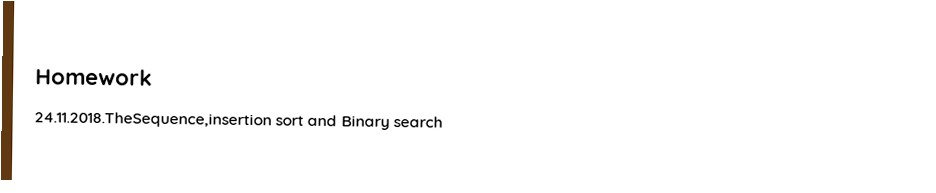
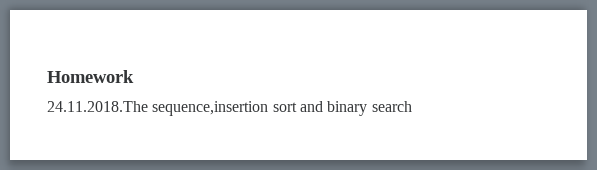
- 24.11.2018.TheSequence,insertion sort and Binary search
+ 24.11.2018.The sequence,insertion sort and binary search

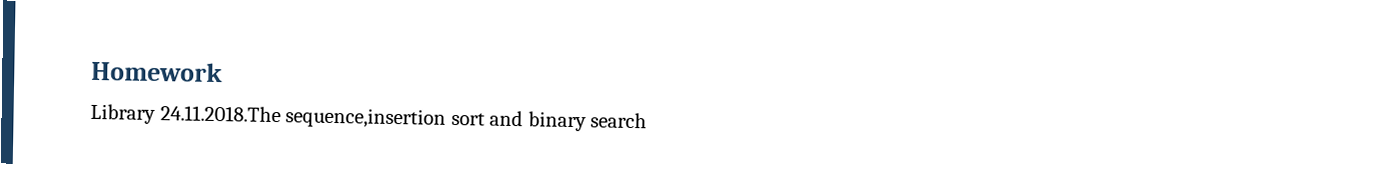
- 24.11.2018.The sequence,insertion sort and binary search
+ Library 24.11.2018.The sequence,insertion sort and binary search

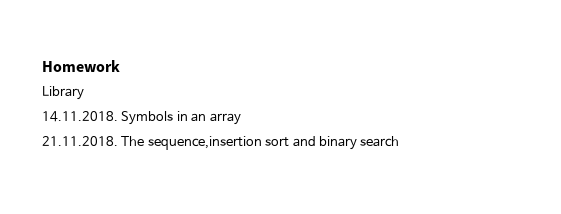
- Library 24.11.2018.The sequence,insertion sort and binary search
+ Library
+ 14.11.2018. Symbols in an array
+ 21.11.2018. The sequence,insertion sort and binary search

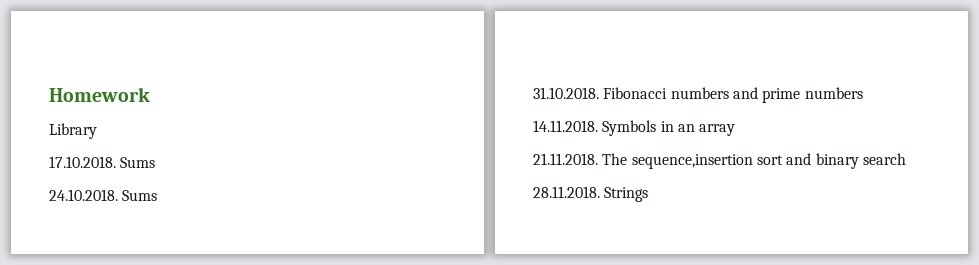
+ 17.10.2018. Sums
+ 24.10.2018. Sums
+ 31.10.2018. Fibonacci numbers and prime numbers
+ 28.11.2018. Strings

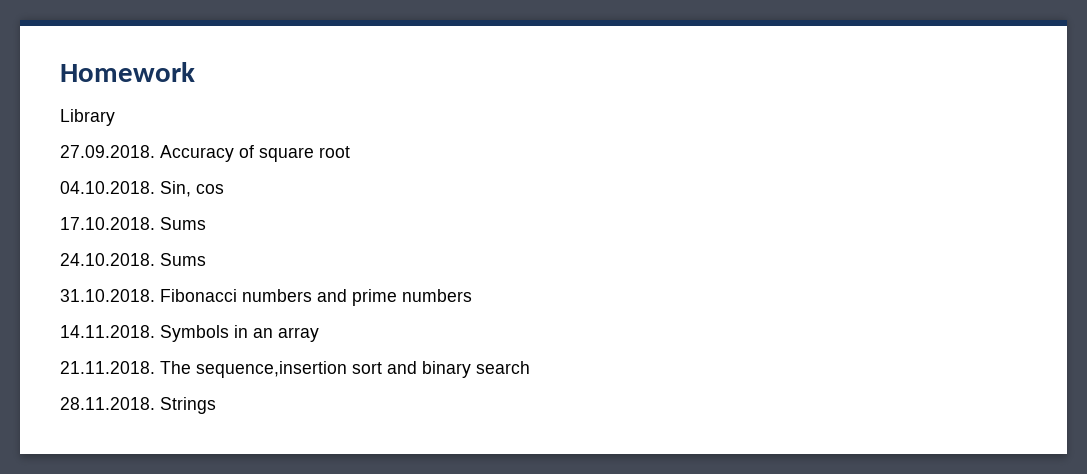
+ 27.09.2018. Accuracy of square root
+ 04.10.2018. Sin, cos

